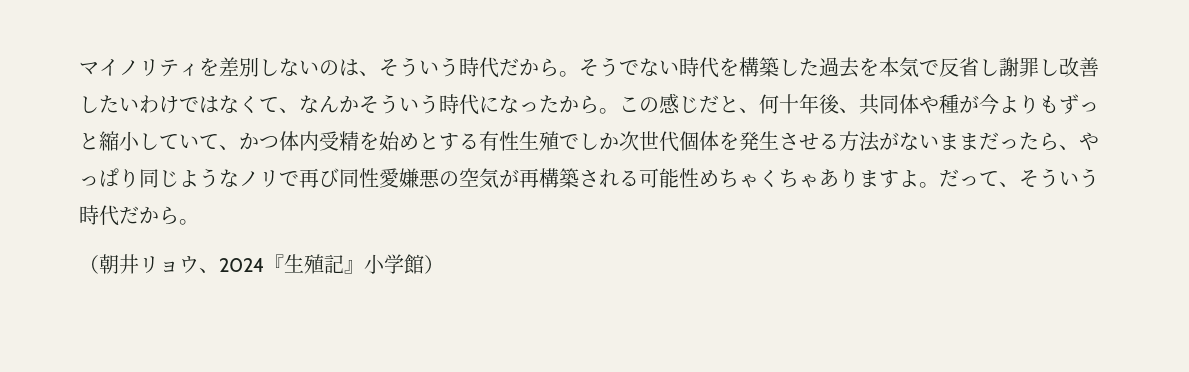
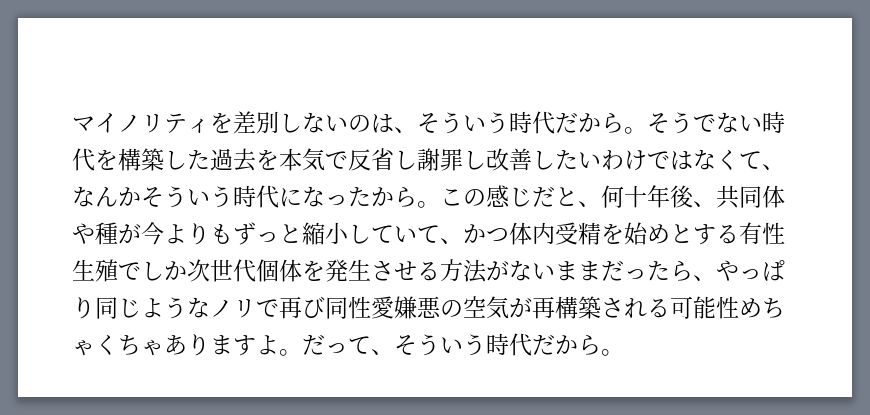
- （朝井リョウ、2024『生殖記』小学館）

